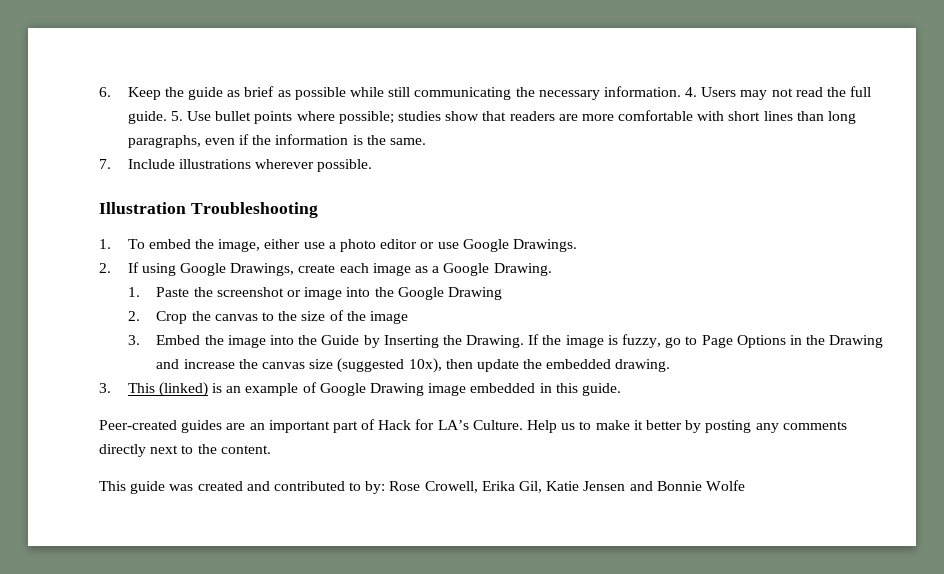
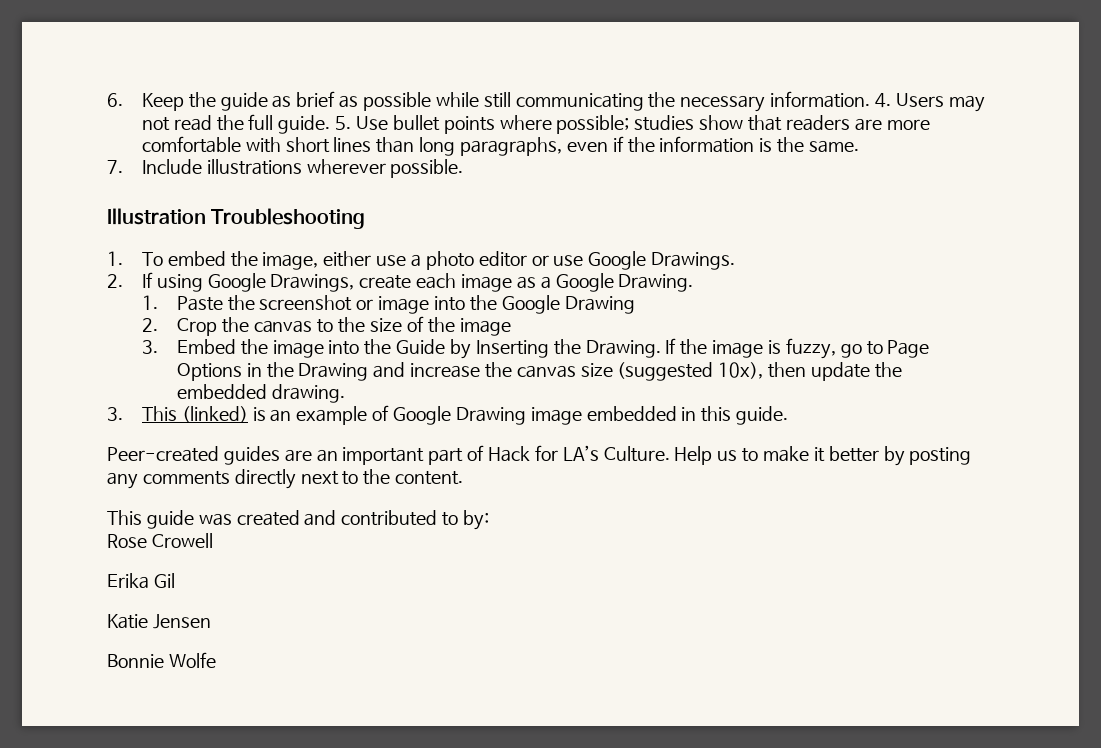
- This guide was created and contributed to by: Rose Crowell, Erika Gil, Katie Jensen and Bonnie Wolfe
+ This guide was created and contributed to by:
+ Rose Crowell
+ Erika Gil
+ Katie Jensen
+ Bonnie Wolfe

